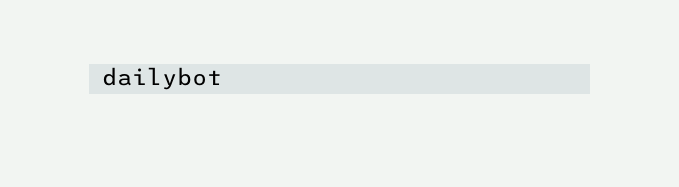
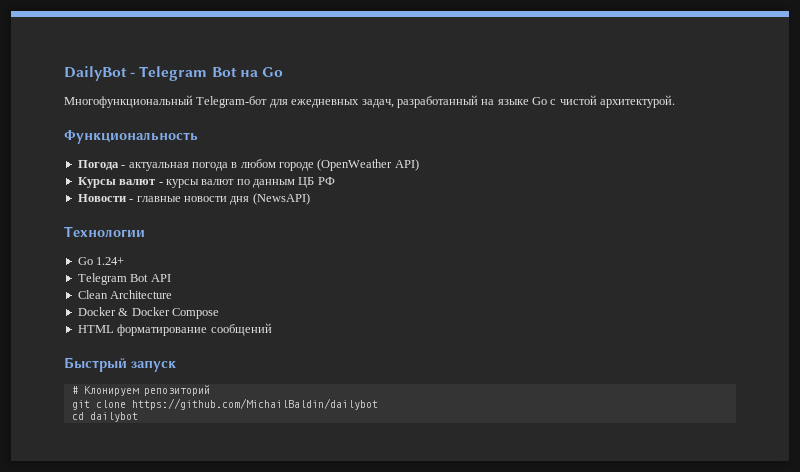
- dailybot
+ DailyBot - Telegram Bot на Go
+ Многофункциональный Telegram-бот для ежедневных задач, разработанный на языке Go с чистой архитектурой.
+ Функциональность
+ Погода - актуальная погода в любом городе (OpenWeather API)
+ Курсы валют - курсы валют по данным ЦБ РФ
+ Новости - главные новости дня (NewsAPI)
+ Технологии
+ Go 1.24+
+ Telegram Bot API
+ Clean Architecture
+ Docker & Docker Compose
+ HTML форматирование сообщений
+ Быстрый запуск
+ # Клонируем репозиторий
+ git clone https://github.com/MichailBaldin/dailybot
+ cd dailybot

